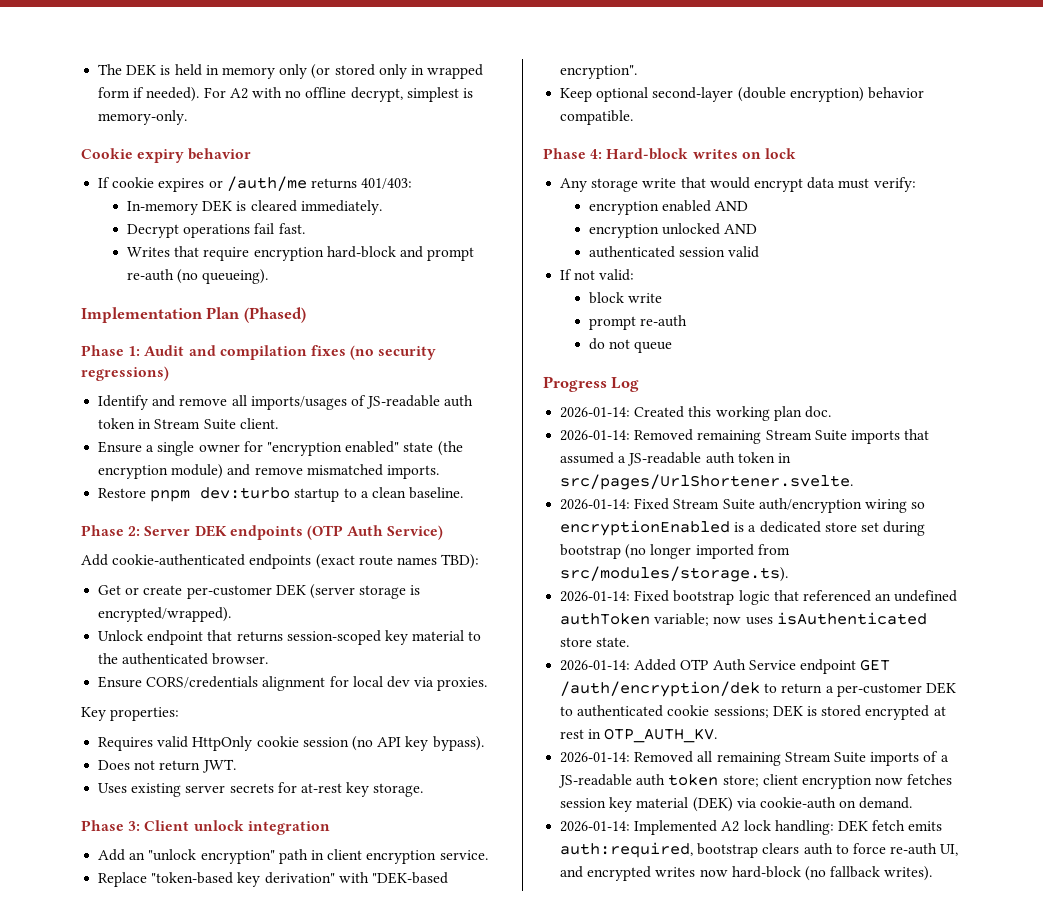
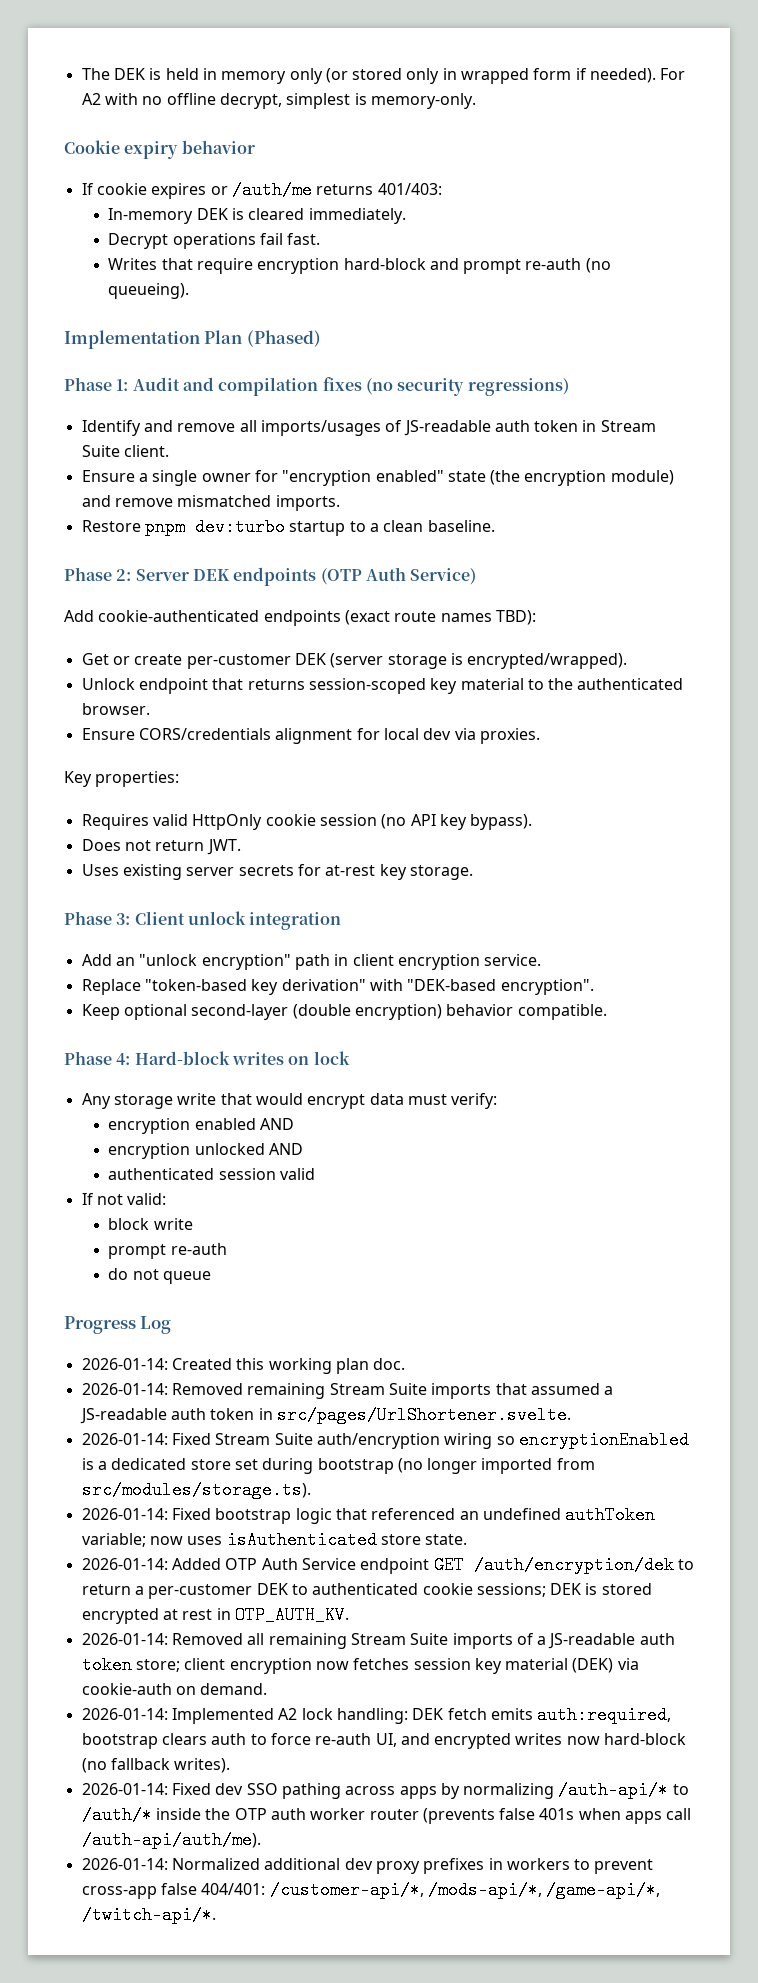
+ 2026-01-14: Fixed dev SSO pathing across apps by normalizing /auth-api/* to /auth/* inside the OTP auth worker router (prevents false 401s when apps call /auth-api/auth/me).
+ 2026-01-14: Normalized additional dev proxy prefixes in workers to prevent cross-app false 404/401: /customer-api/*, /mods-api/*, /game-api/*, /twitch-api/*.

